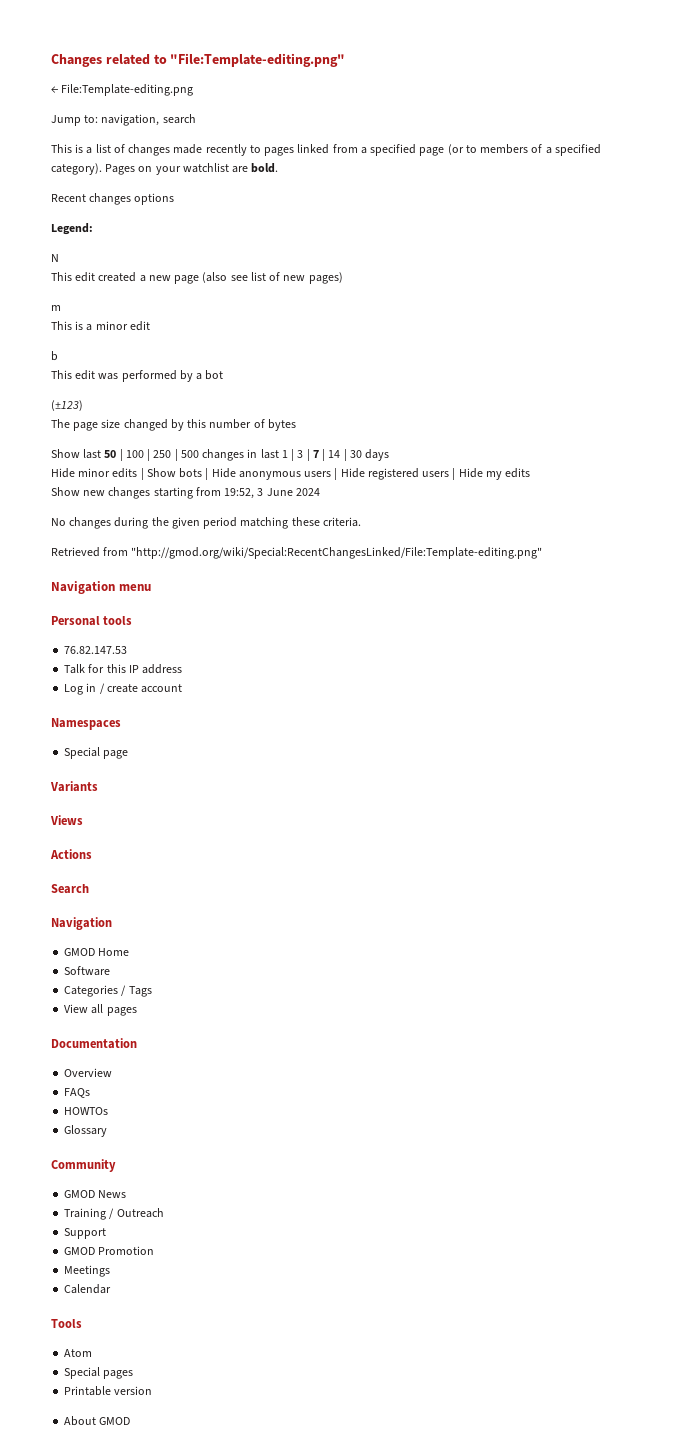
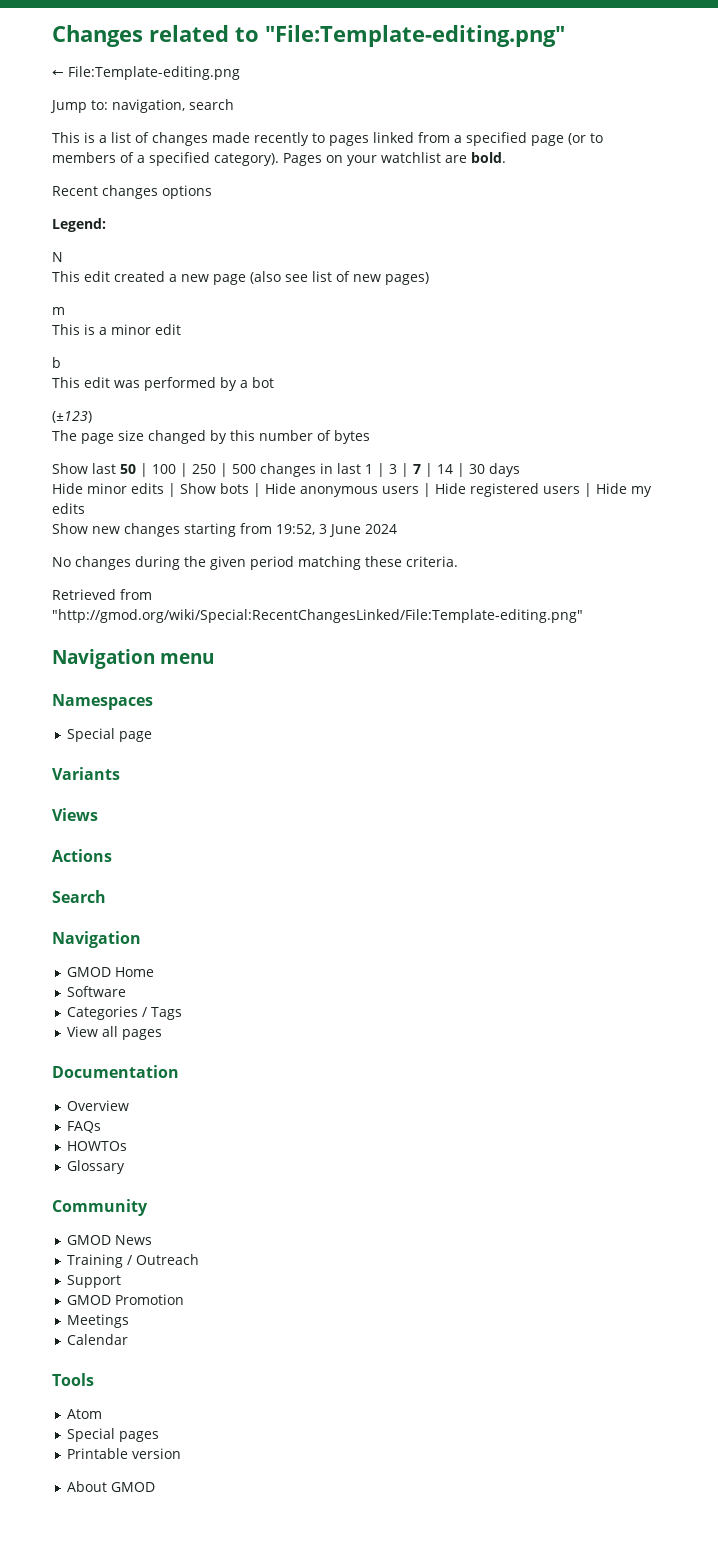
- Personal tools
- 76.82.147.53
- Talk for this IP address
- Log in / create account

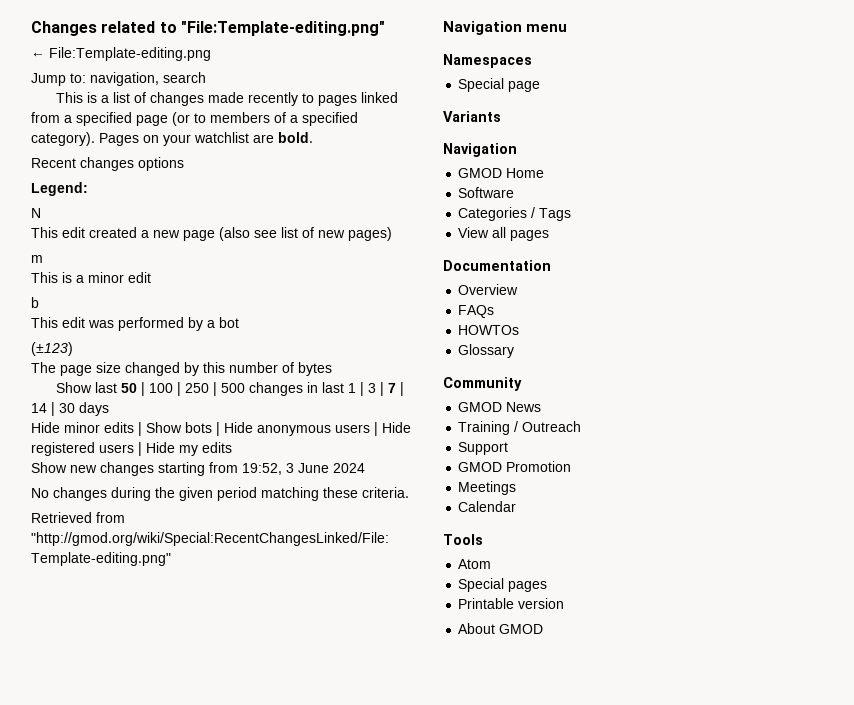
- Views
- Actions
- Search

